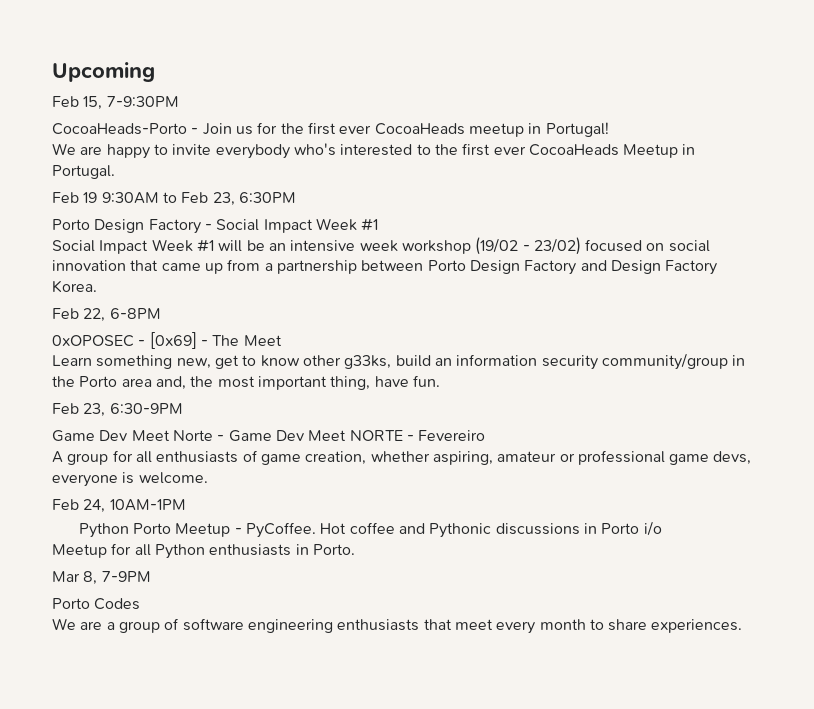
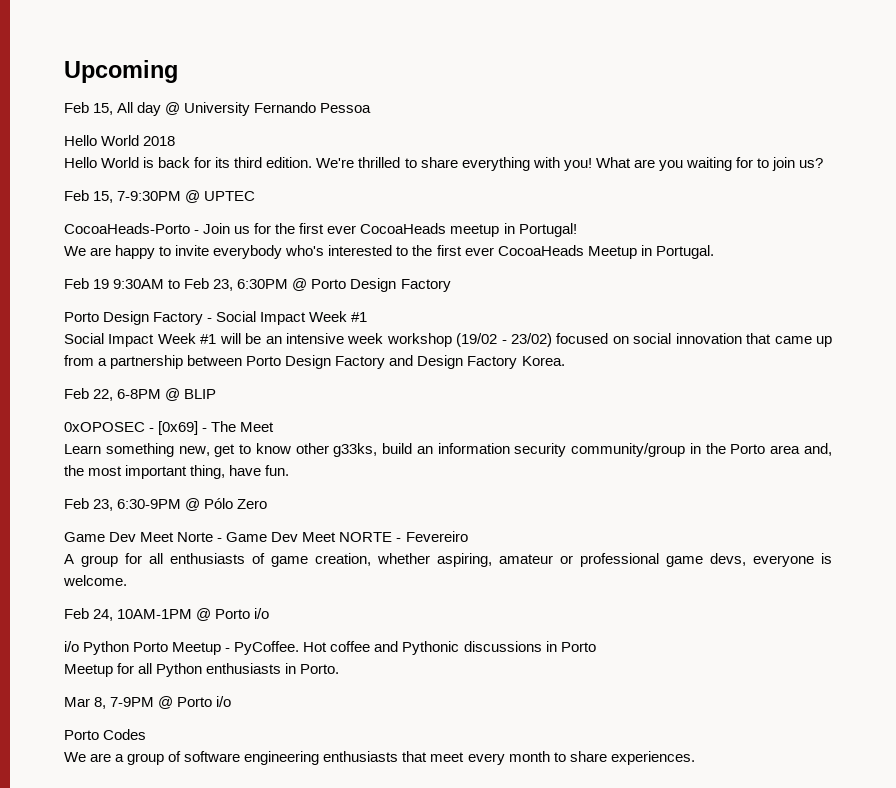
+ Feb 15, All day @ University Fernando Pessoa
+ Hello World 2018
+ Hello World is back for its third edition. We're thrilled to share everything with you! What are you waiting for to join us?
- Feb 15, 7-9:30PM
+ Feb 15, 7-9:30PM @ UPTEC
- Feb 19 9:30AM to Feb 23, 6:30PM
+ Feb 19 9:30AM to Feb 23, 6:30PM @ Porto Design Factory
- Feb 22, 6-8PM
+ Feb 22, 6-8PM @ BLIP
- Feb 23, 6:30-9PM
+ Feb 23, 6:30-9PM @ Pólo Zero
- Feb 24, 10AM-1PM
- Python Porto Meetup - PyCoffee.
+ Feb 24, 10AM-1PM @ Porto i/o
+ i/o Python Porto Meetup - PyCoffee.
- Hot coffee and Pythonic discussions in Porto i/o
+ Hot coffee and Pythonic discussions in Porto
- Mar 8, 7-9PM
+ Mar 8, 7-9PM @ Porto i/o

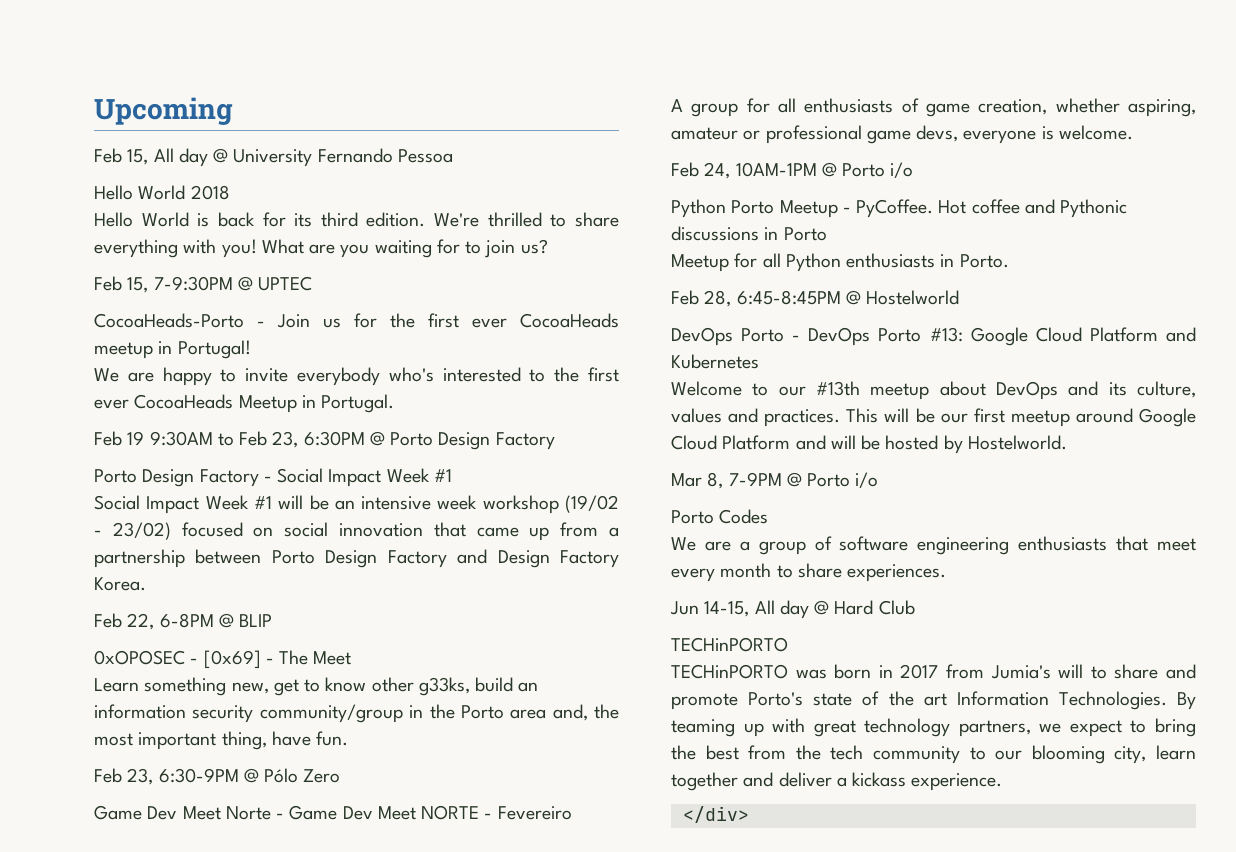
- i/o Python Porto Meetup - PyCoffee.
+ Python Porto Meetup - PyCoffee.
+ Feb 28, 6:45-8:45PM @ Hostelworld
+ DevOps Porto - DevOps Porto #13: Google Cloud Platform and Kubernetes
+ Welcome to our #13th meetup about DevOps and its culture, values and practices. This will be our first meetup around Google Cloud Platform and will be hosted by Hostelworld.
+ Jun 14-15, All day @ Hard Club
+ TECHinPORTO
+ TECHinPORTO was born in 2017 from Jumia's will to share and promote Porto's state of the art Information Technologies. By teaming up with great technology partners, we expect to bring the best from the tech community to our blooming city, learn together and deliver a kickass experience.
+ </div>

